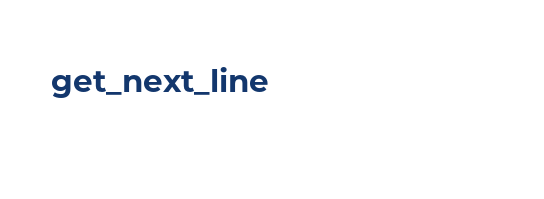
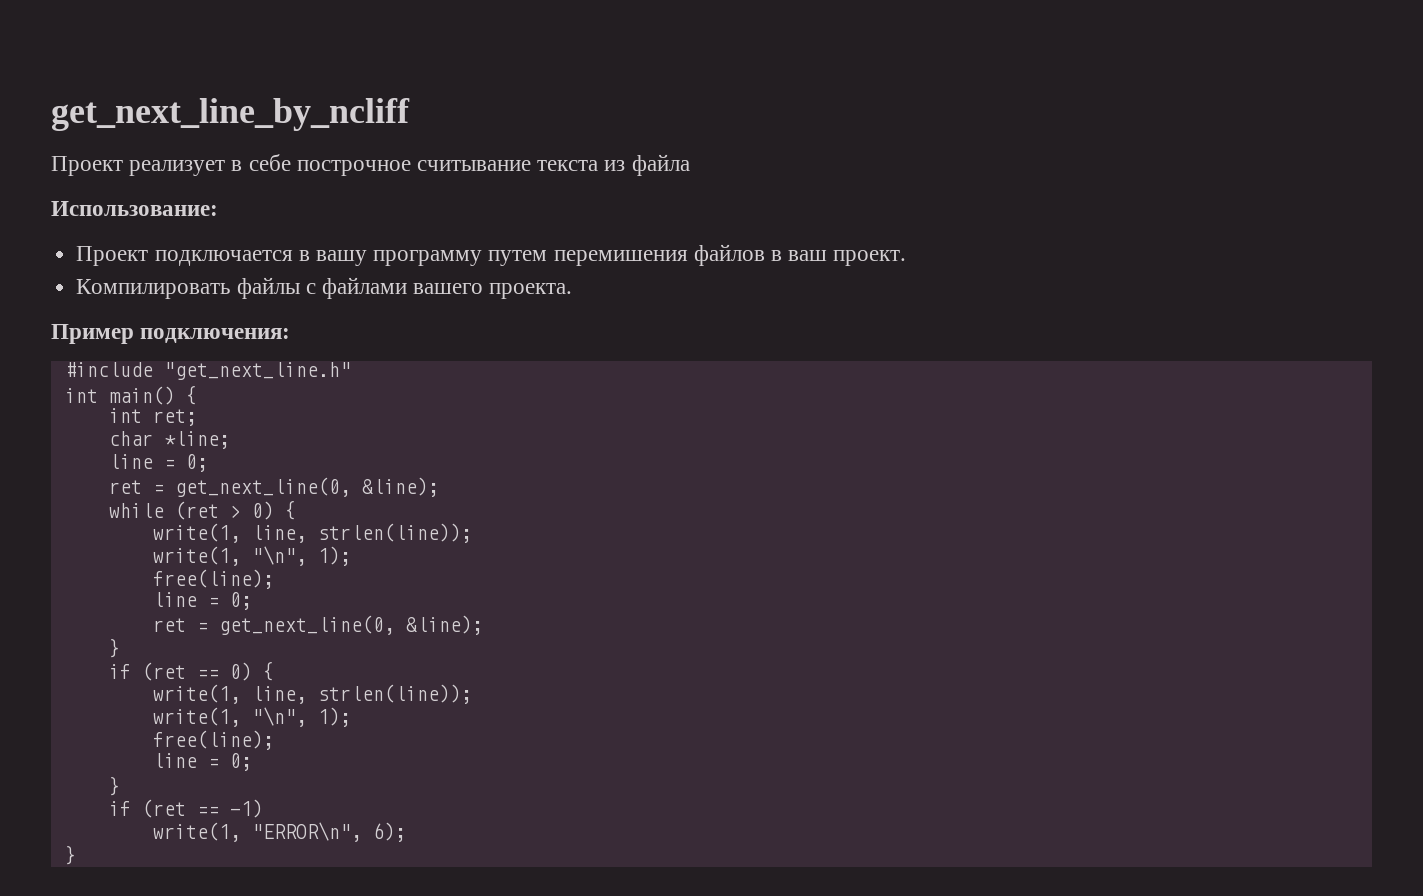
- get_next_line
+ get_next_line_by_ncliff
+ Проект реализует в себе построчное считывание текста из файла
+ Использование:
+ Проект подключается в вашу программу путем перемишения файлов в ваш проект.
+ Компилировать файлы с файлами вашего проекта.
+ Пример подключения:
+ #include "get_next_line.h"
+ int main() {
+ int ret;
+ char *line;
+ line = 0;
+ ret = get_next_line(0, &line);
+ while (ret > 0) {
+ write(1, line, strlen(line));
+ write(1, "\n", 1);
+ free(line);
+ line = 0;
+ ret = get_next_line(0, &line);
+ }
+ if (ret == 0) {
+ write(1, line, strlen(line));
+ write(1, "\n", 1);
+ free(line);
+ line = 0;
+ }
+ if (ret == -1)
+ write(1, "ERROR\n", 6);
+ }

